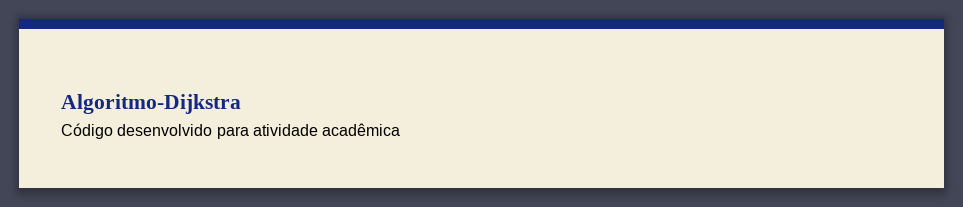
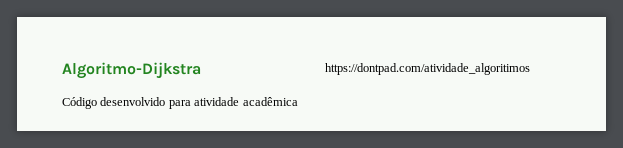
- Código desenvolvido para atividade acadêmica
+ Código desenvolvido para atividade acadêmica https://dontpad.com/atividade_algoritimos

